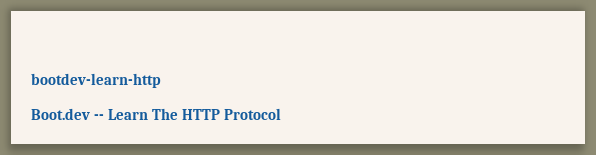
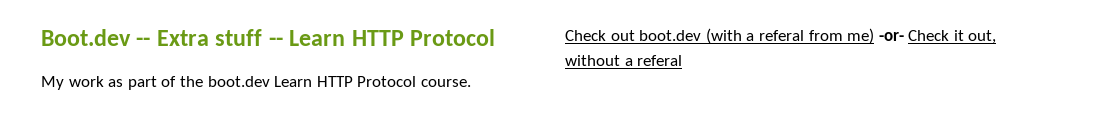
- bootdev-learn-http
- Boot.dev -- Learn The HTTP Protocol
+ Boot.dev -- Extra stuff -- Learn HTTP Protocol
+ My work as part of the boot.dev Learn HTTP Protocol course.
+ Check out boot.dev (with a referal from me) -or- Check it out, without a referal

